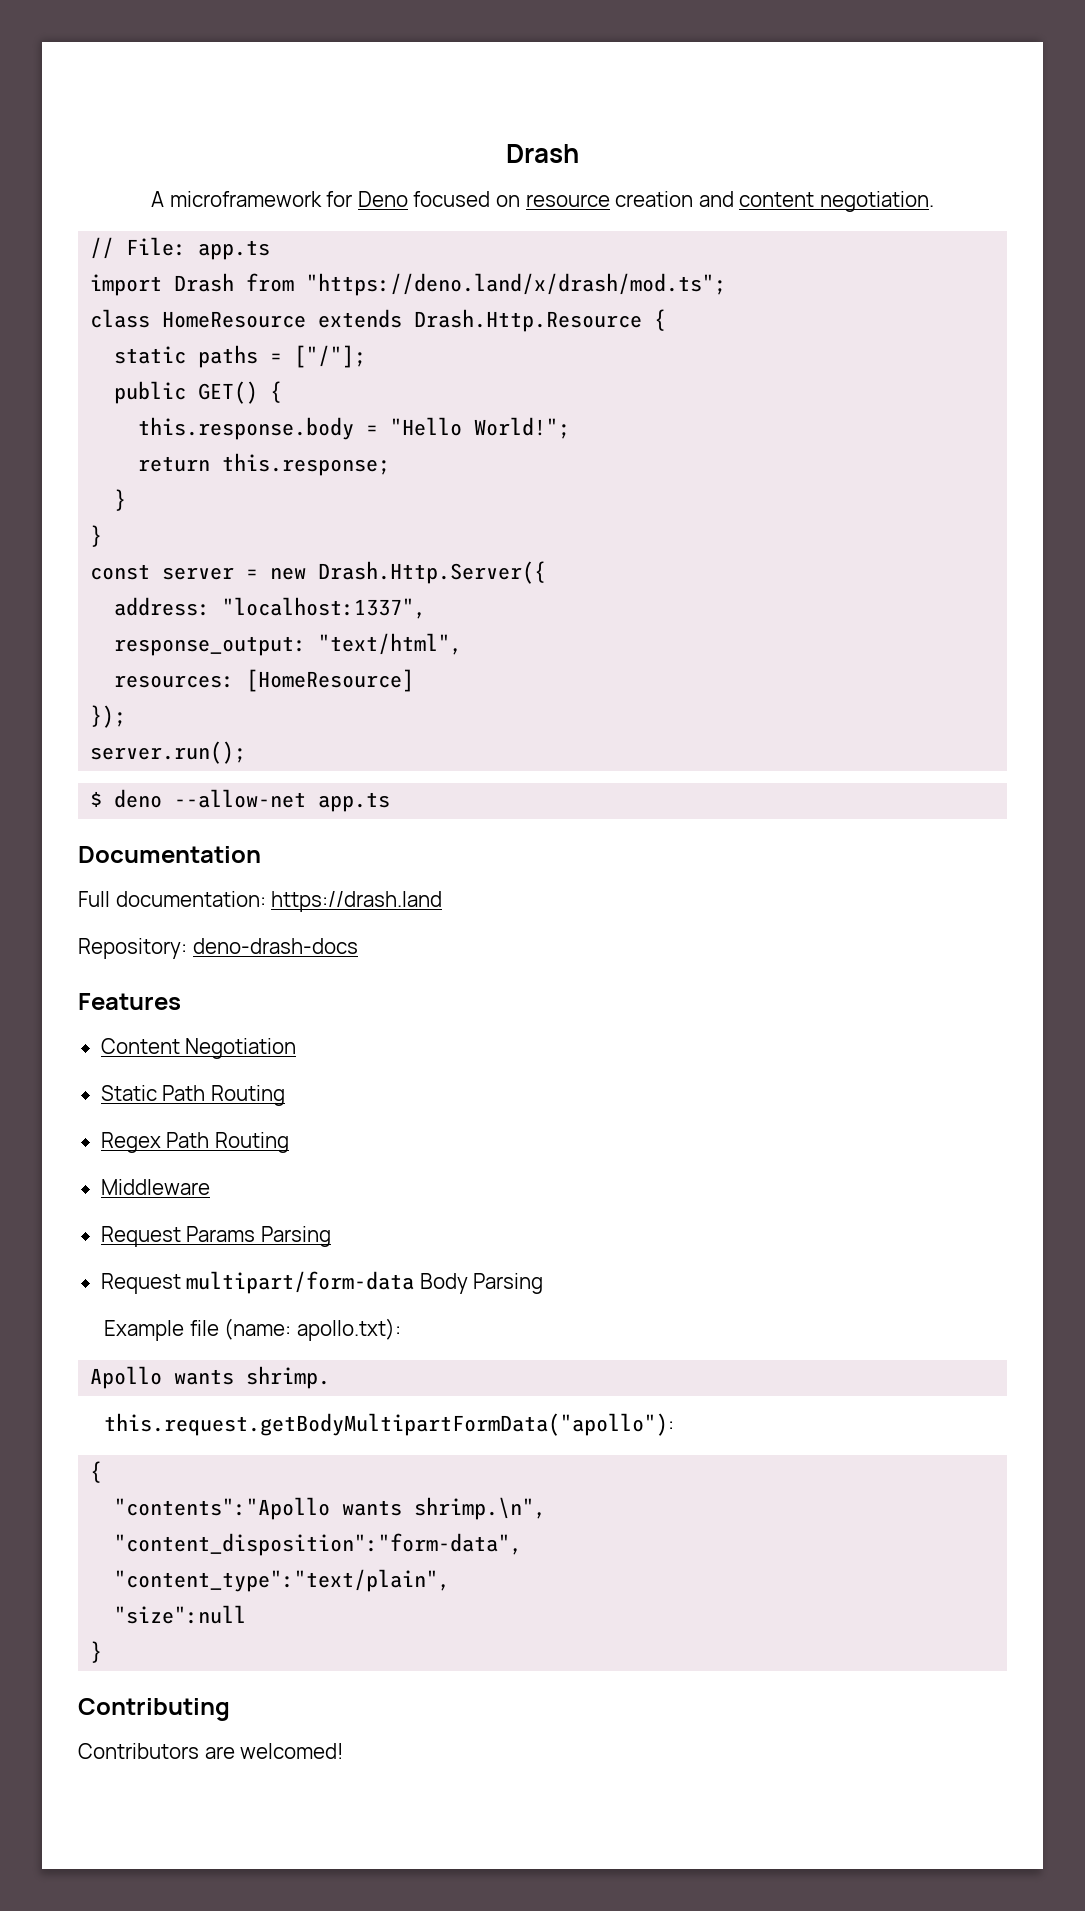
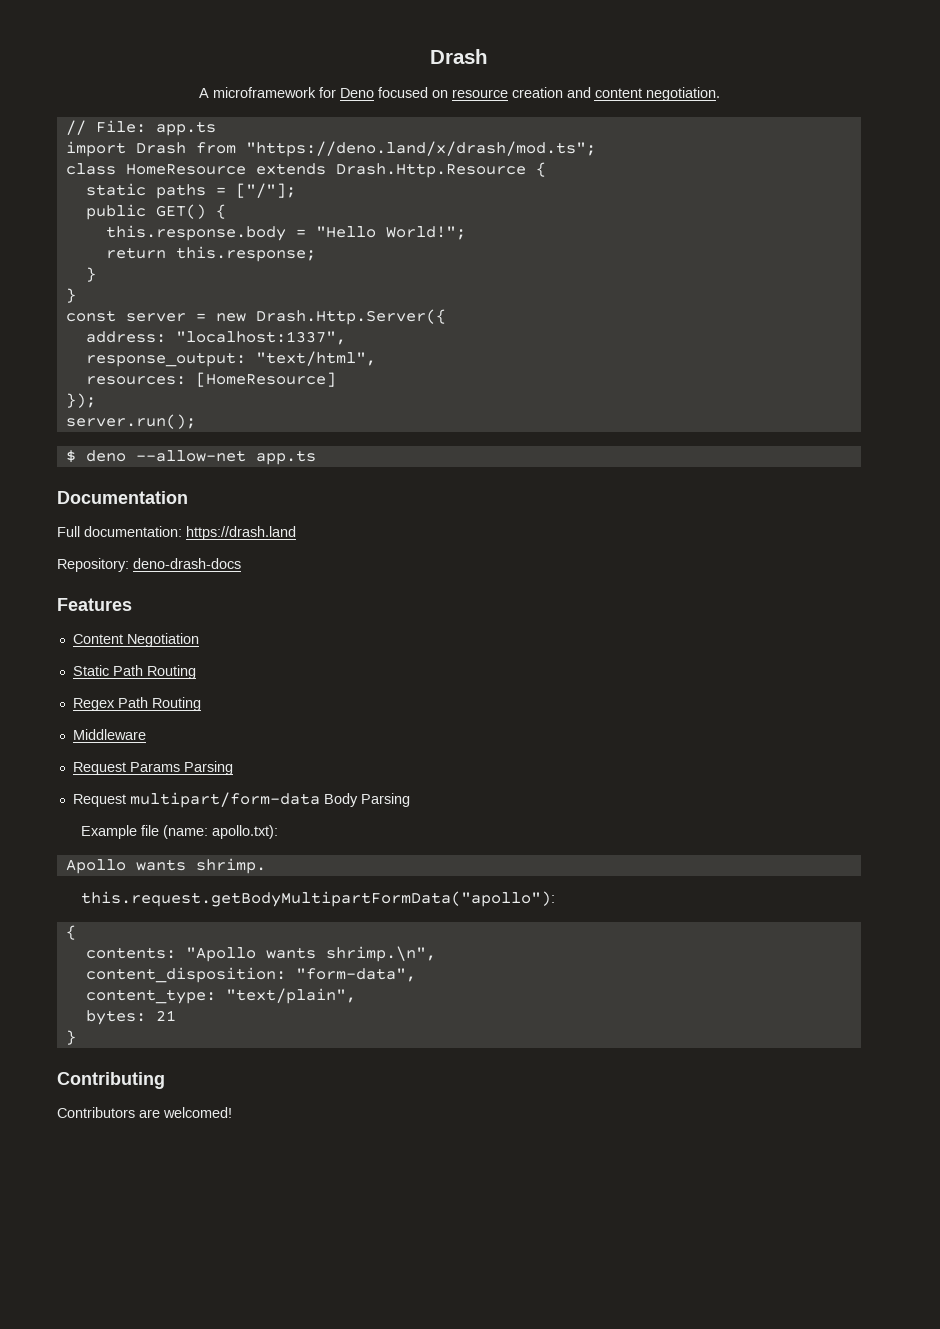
- "contents":"Apollo wants shrimp.\n",
+ contents: "Apollo wants shrimp.\n",
- "content_disposition":"form-data",
- "content_type":"text/plain",
- "size":null
+ content_disposition: "form-data",
+ content_type: "text/plain",
+ bytes: 21

